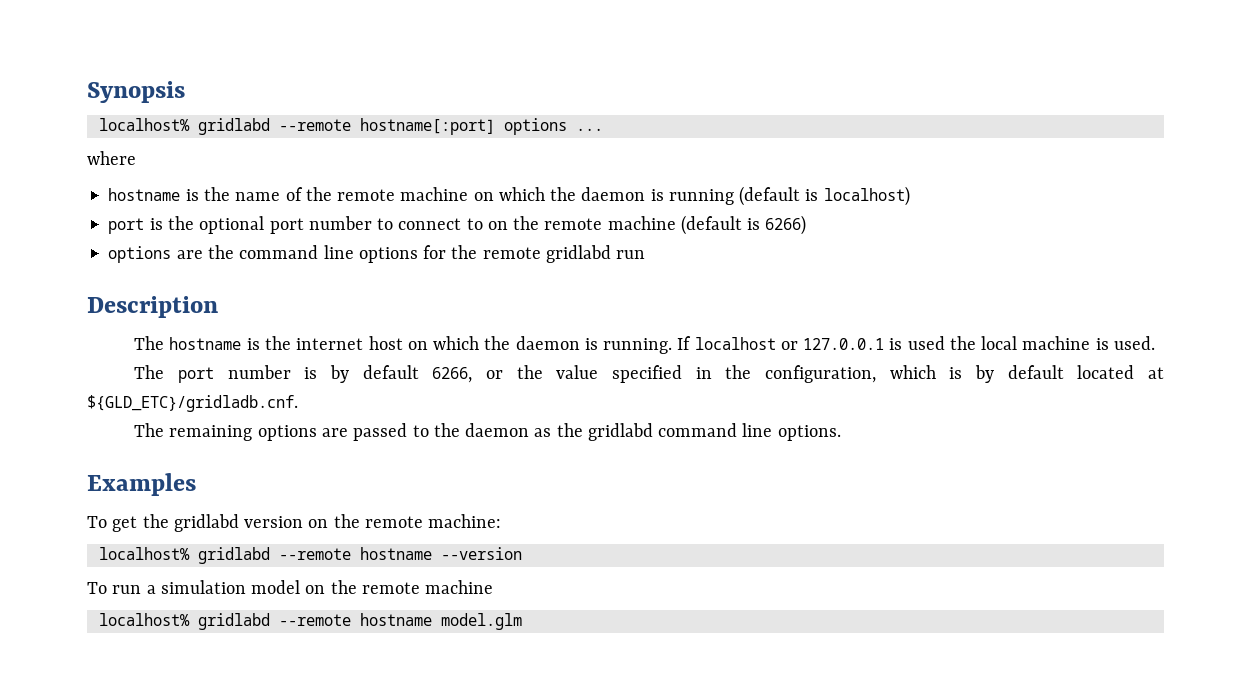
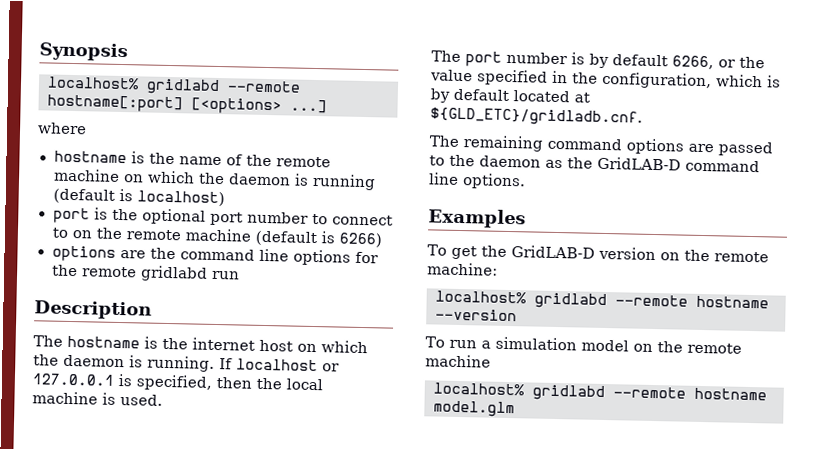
- localhost% gridlabd --remote hostname[:port] options ...
+ localhost% gridlabd --remote hostname[:port] [<options> ...]
- If localhost or 127.0.0.1 is used the local machine is used.
+ If localhost or 127.0.0.1 is specified, then the local machine is used.
- The remaining options are passed to the daemon as the gridlabd command line options.
+ The remaining command options are passed to the daemon as the GridLAB-D command line options.
- To get the gridlabd version on the remote machine:
+ To get the GridLAB-D version on the remote machine:

